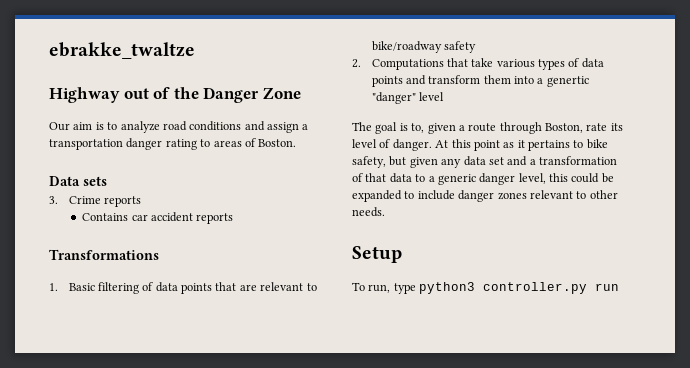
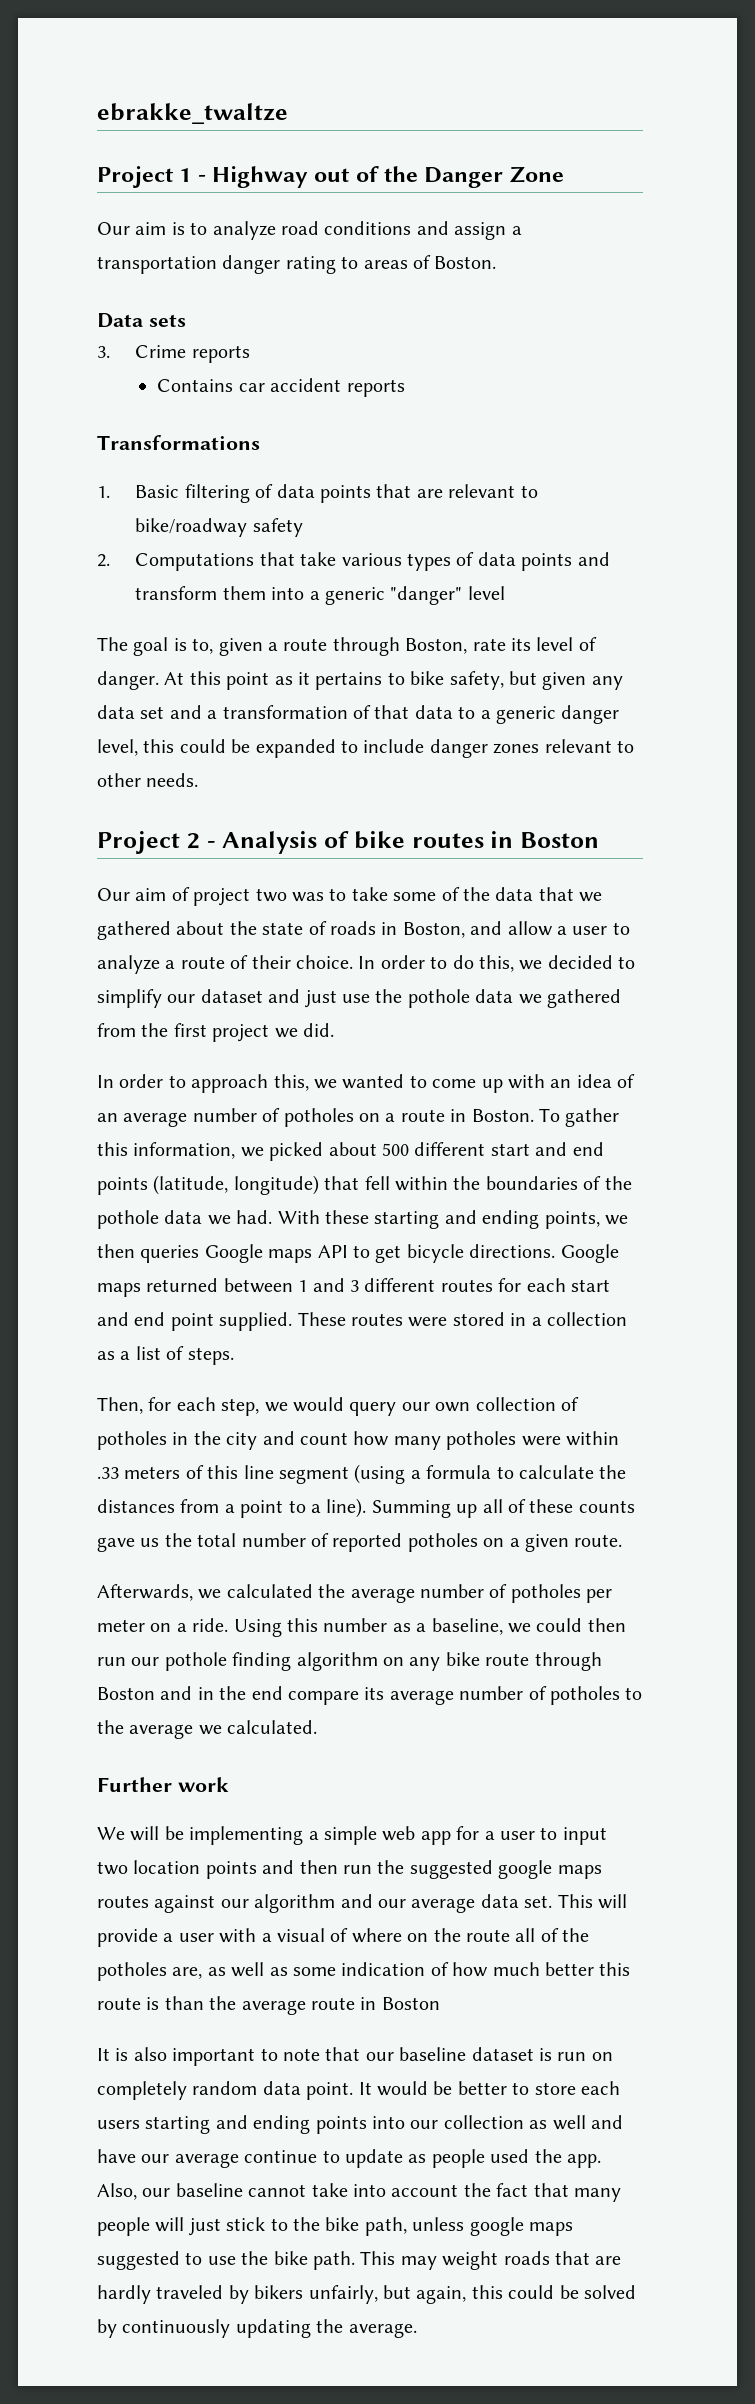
- Highway out of the Danger Zone
+ Project 1 - Highway out of the Danger Zone
- 2. Computations that take various types of data points and transform them into a genertic "danger" level
+ 2. Computations that take various types of data points and transform them into a generic "danger" level
- Setup
- To run, type python3 controller.py run
+ Project 2 - Analysis of bike routes in Boston
+ Our aim of project two was to take some of the data that we gathered about the state of roads in Boston, and allow a user to analyze a route of their choice. In order to do this, we decided to simplify our dataset and just use the pothole data we gathered from the first project we did.
+ In order to approach this, we wanted to come up with an idea of an average number of potholes on a route in Boston. To gather this information, we picked about 500 different start and end points (latitude, longitude) that fell within the boundaries of the pothole data we had. With these starting and ending points, we then queries Google maps API to get bicycle directions. Google maps returned between 1 and 3 different routes for each start and end point supplied. These routes were stored in a collection as a list of steps.
+ Then, for each step, we would query our own collection of potholes in the city and count how many potholes were within .33 meters of this line segment (using a formula to calculate the distances from a point to a line). Summing up all of these counts gave us the total number of reported potholes on a given route.
+ Afterwards, we calculated the average number of potholes per meter on a ride. Using this number as a baseline, we could then run our pothole finding algorithm on any bike route through Boston and in the end compare its average number of potholes to the average we calculated.
+ Further work
+ We will be implementing a simple web app for a user to input two location points and then run the suggested google maps routes against our algorithm and our average data set. This will provide a user with a visual of where on the route all of the potholes are, as well as some indication of how much better this route is than the average route in Boston
+ It is also important to note that our baseline dataset is run on completely random data point. It would be better to store each users starting and ending points into our collection as well and have our average continue to update as people used the app. Also, our baseline cannot take into account the fact that many people will just stick to the bike path, unless google maps suggested to use the bike path. This may weight roads that are hardly traveled by bikers unfairly, but again, this could be solved by continuously updating the average.

